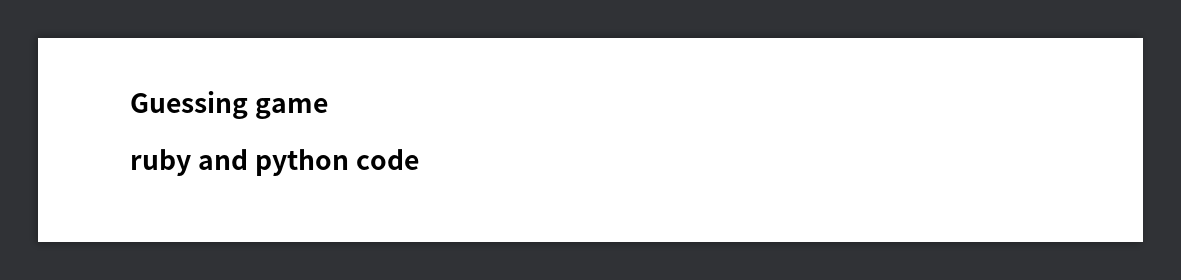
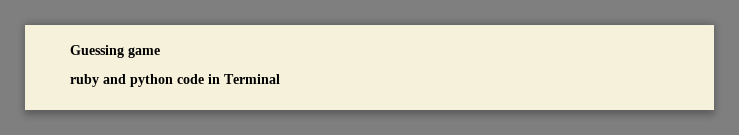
- ruby and python code
+ ruby and python code in Terminal

